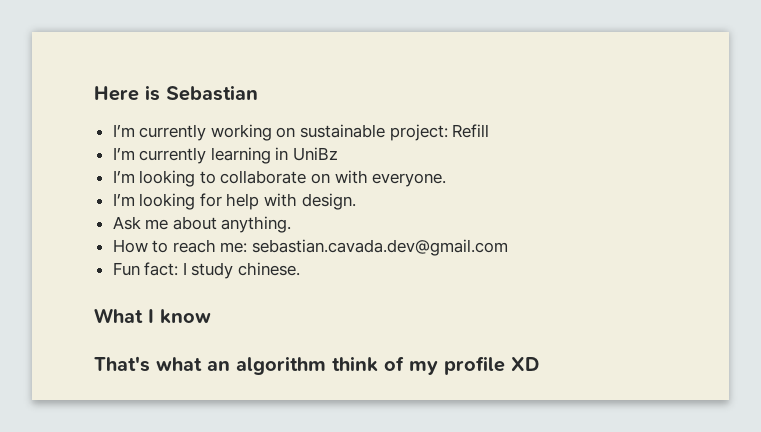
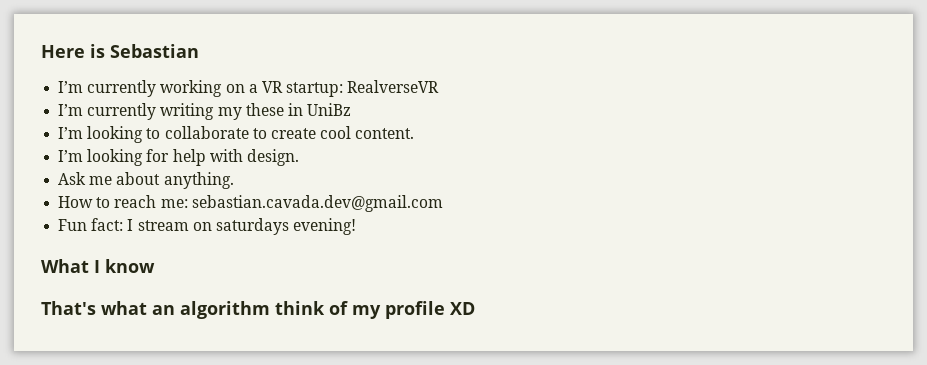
- I’m currently working on sustainable project: Refill
- I’m currently learning in UniBz
+ I’m currently working on a VR startup: RealverseVR
+ I’m currently writing my these in UniBz
- I’m looking to collaborate on with everyone.
+ I’m looking to collaborate to create cool content.
- Fun fact: I study chinese.
+ Fun fact: I stream on saturdays evening!

